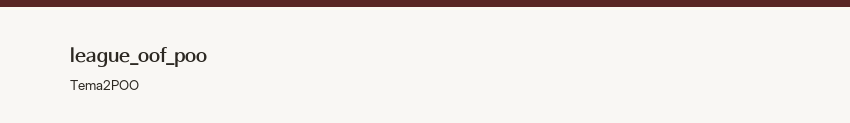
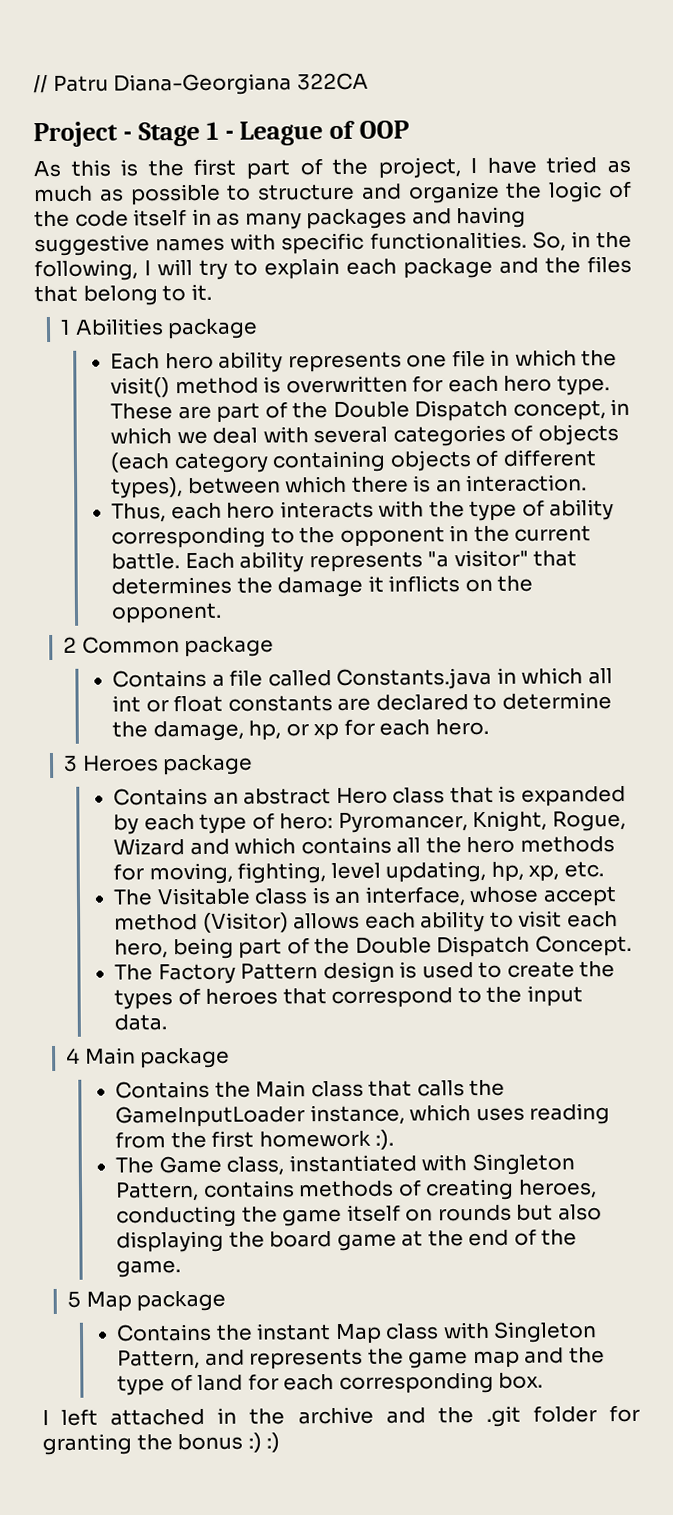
- league_oof_poo
- Tema2POO
+ // Patru Diana-Georgiana 322CA
+ Project - Stage 1 - League of OOP
+ As this is the first part of the project, I have tried as much as possible to structure and organize the logic of the code itself in as many packages and having suggestive names with specific functionalities. So, in the following, I will try to explain each package and the files that belong to it.
+ 1 Abilities package
+ Each hero ability represents one file in which the visit() method is overwritten for each hero type. These are part of the Double Dispatch concept, in which we deal with several categories of objects (each category containing objects of different types), between which there is an interaction.
+ Thus, each hero interacts with the type of ability corresponding to the opponent in the current battle. Each ability represents "a visitor" that determines the damage it inflicts on the opponent.
+ 2 Common package
+ Contains a file called Constants.java in which all int or float constants are declared to determine the damage, hp, or xp for each hero.
+ 3 Heroes package
+ Contains an abstract Hero class that is expanded by each type of hero: Pyromancer, Knight, Rogue, Wizard and which contains all the hero methods for moving, fighting, level updating, hp, xp, etc.
+ The Visitable class is an interface, whose accept method (Visitor) allows each ability to visit each hero, being part of the Double Dispatch Concept.
+ The Factory Pattern design is used to create the types of heroes that correspond to the input data.
+ 4 Main package
+ Contains the Main class that calls the GameInputLoader instance, which uses reading from the first homework :).
+ The Game class, instantiated with Singleton Pattern, contains methods of creating heroes, conducting the game itself on rounds but also displaying the board game at the end of the game.
+ 5 Map package
+ Contains the instant Map class with Singleton Pattern, and represents the game map and the type of land for each corresponding box.
+ I left attached in the archive and the .git folder for granting the bonus :) :)

